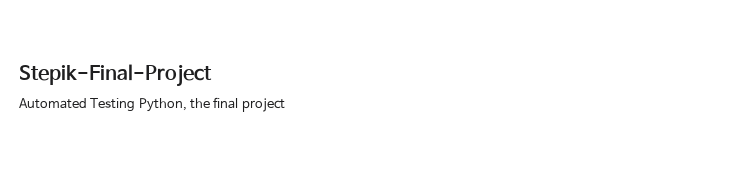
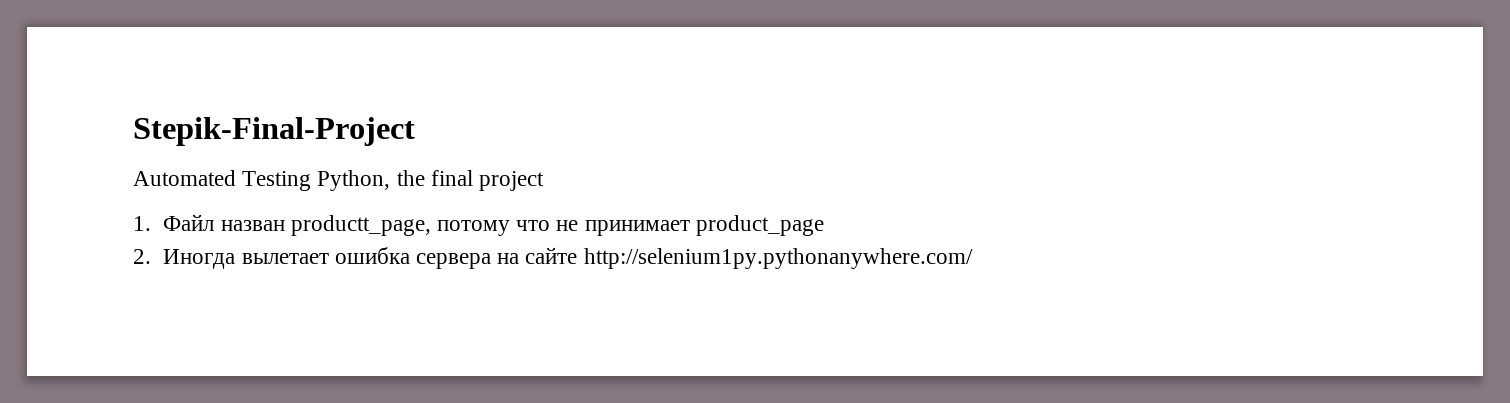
+ 1. Файл назван productt_page, потому что не принимает product_page
+ 2. Иногда вылетает ошибка сервера на сайте http://selenium1py.pythonanywhere.com/

